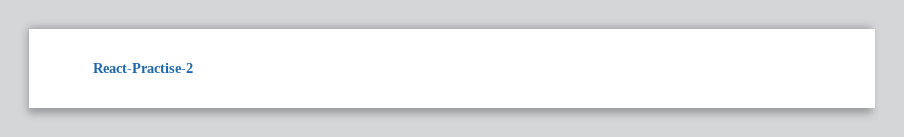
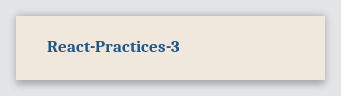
- React-Practise-2
+ React-Practices-3

